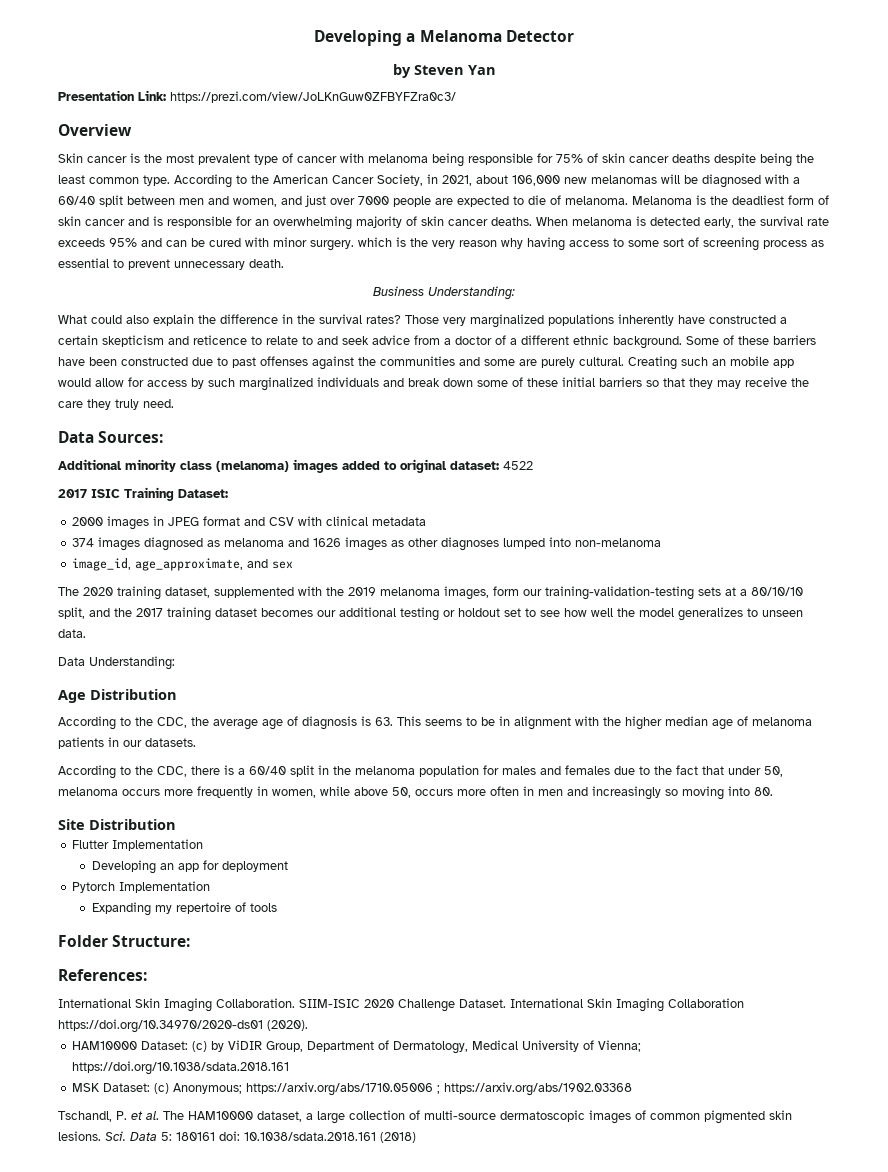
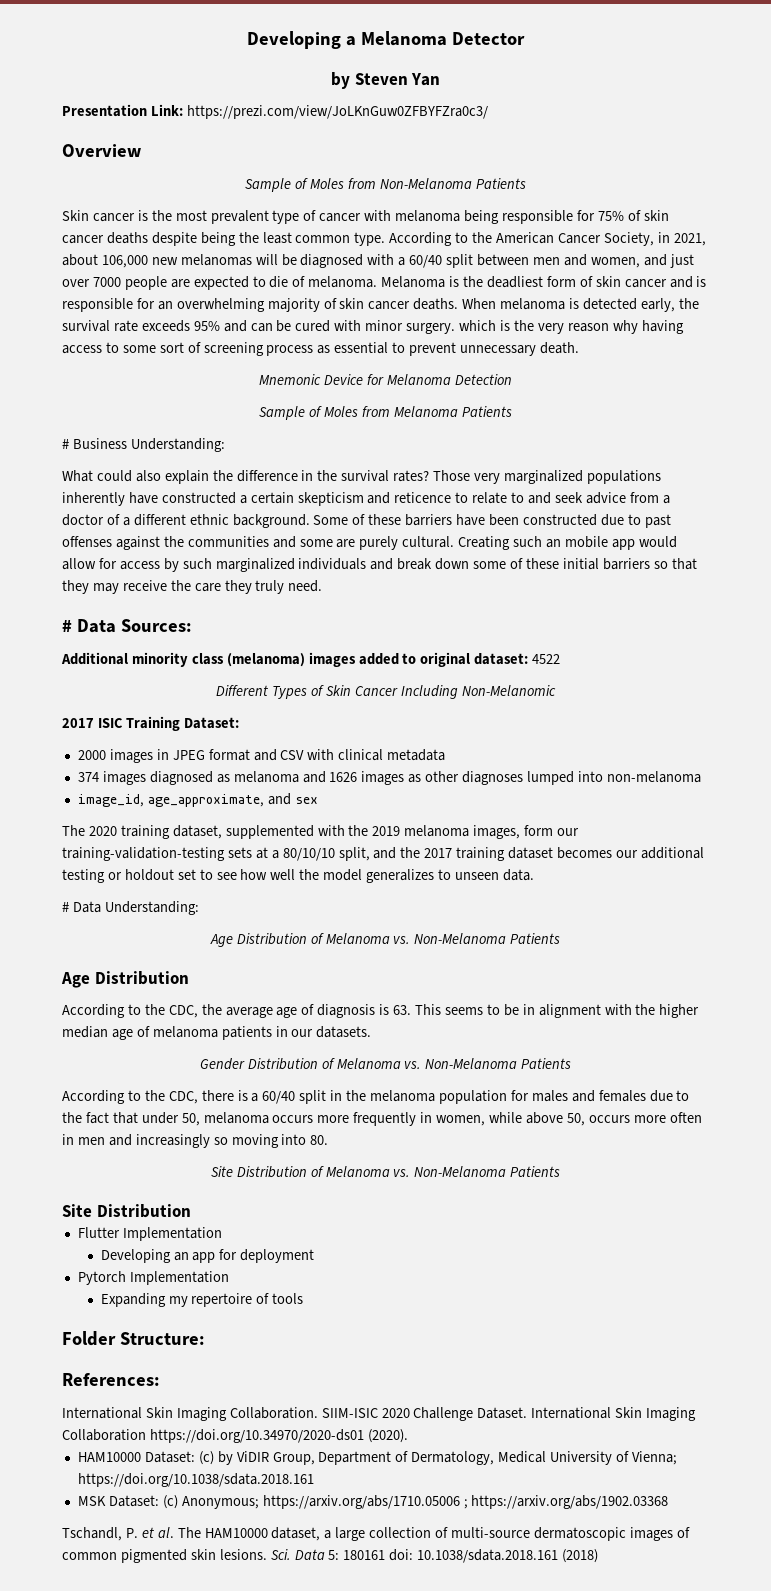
+ Sample of Moles from Non-Melanoma Patients
- Business Understanding:
+ Mnemonic Device for Melanoma Detection
+ Sample of Moles from Melanoma Patients
+ # Business Understanding:
- Data Sources:
+ # Data Sources:
+ Different Types of Skin Cancer Including Non-Melanomic
- Data Understanding:
+ # Data Understanding:
+ Age Distribution of Melanoma vs. Non-Melanoma Patients
+ Gender Distribution of Melanoma vs. Non-Melanoma Patients
+ Site Distribution of Melanoma vs. Non-Melanoma Patients

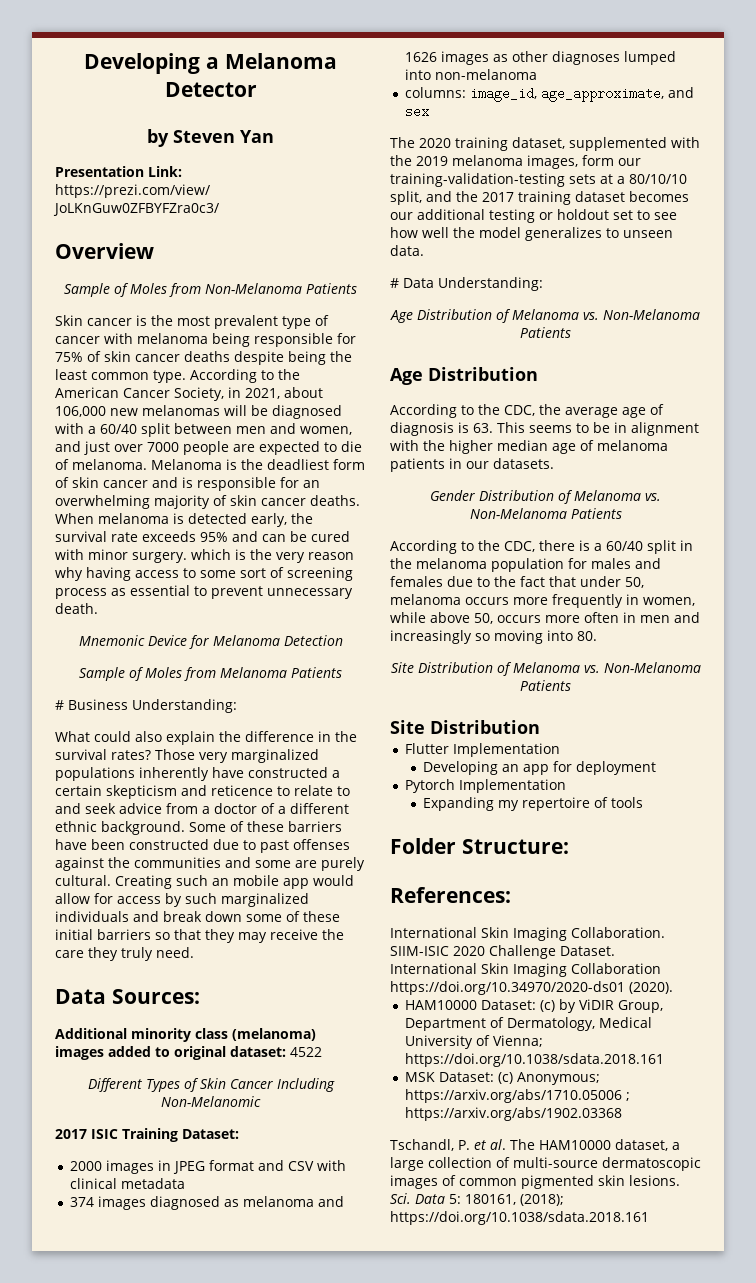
- # Data Sources:
+ Data Sources:
- image_id, age_approximate, and sex
+ columns: image_id, age_approximate, and sex
- Sci. Data 5: 180161 doi: 10.1038/sdata.2018.161 (2018)
+ Sci. Data 5: 180161, (2018); https://doi.org/10.1038/sdata.2018.161

